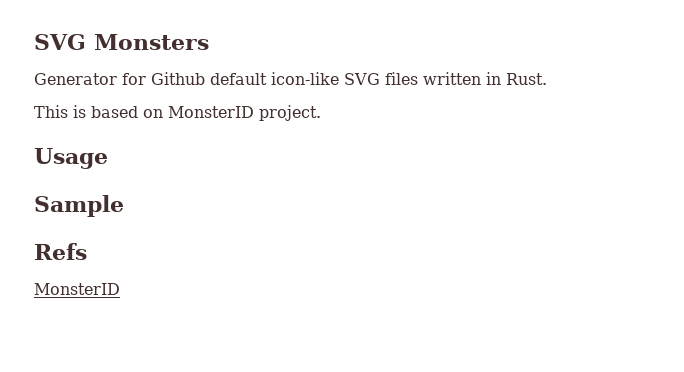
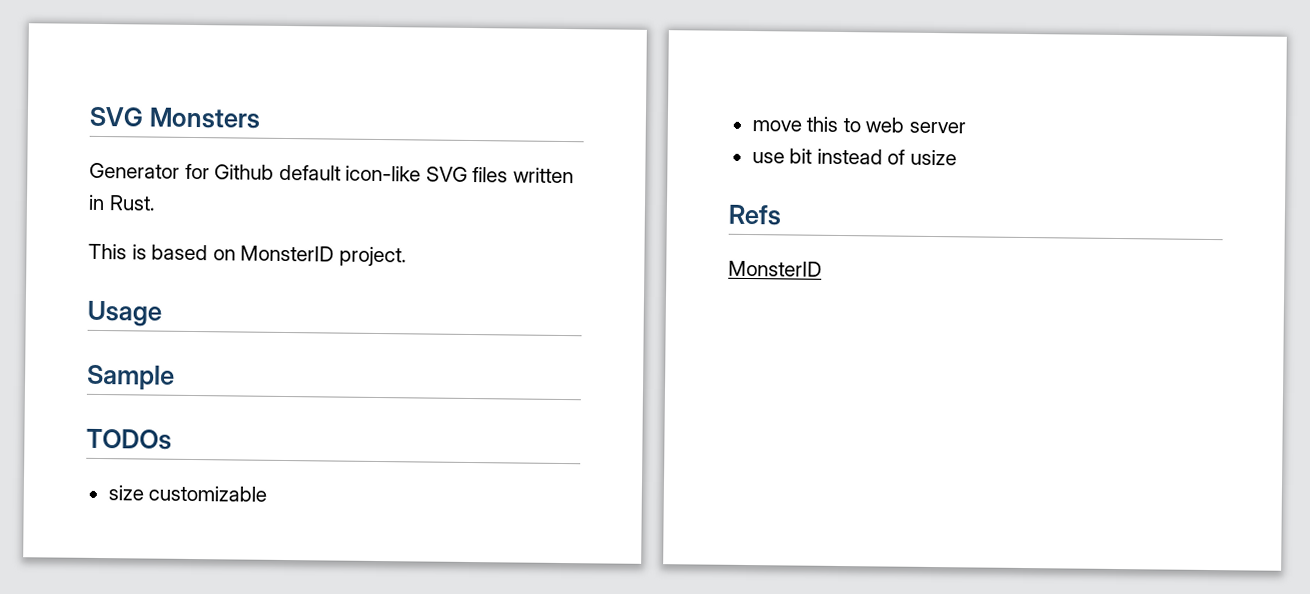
+ TODOs
+ size customizable
+ move this to web server
+ use bit instead of usize

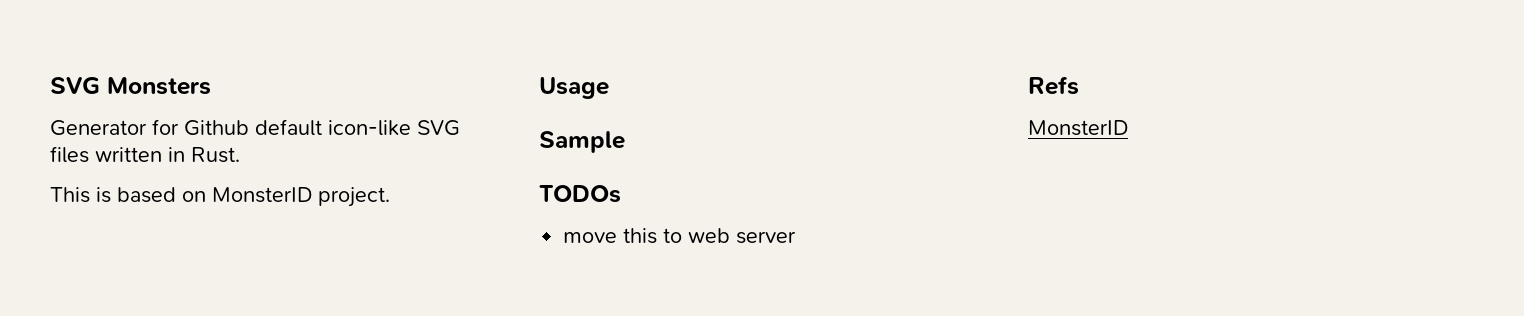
- size customizable
- use bit instead of usize

